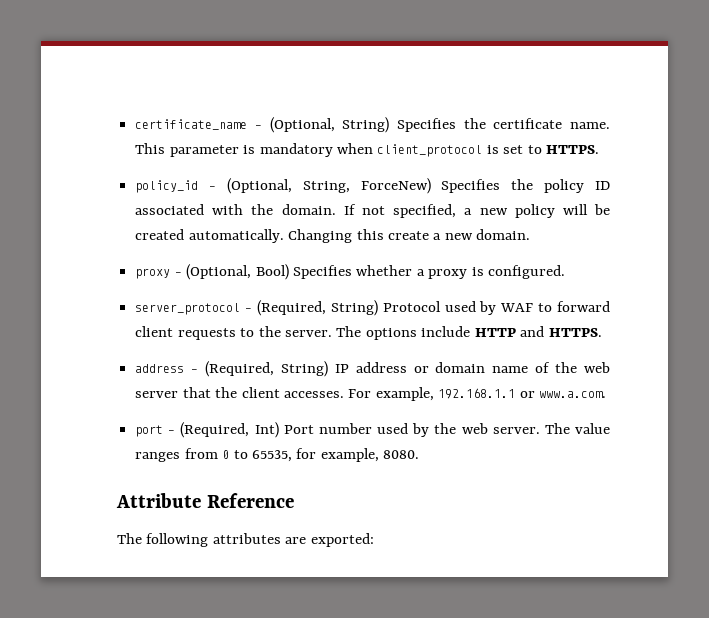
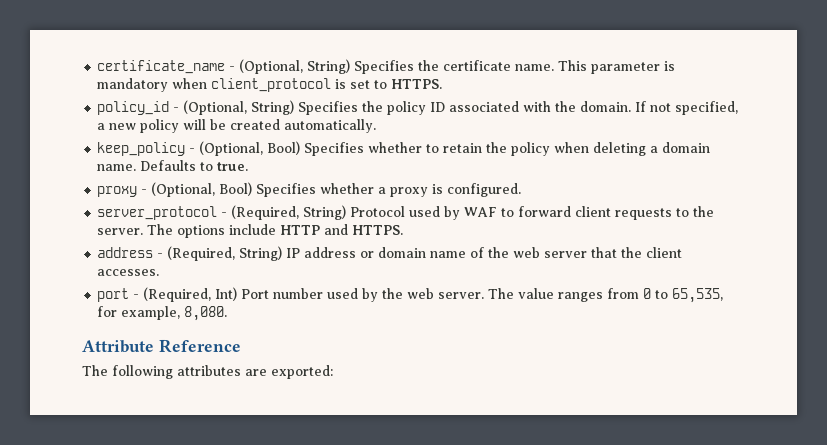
- policy_id - (Optional, String, ForceNew) Specifies the policy ID associated with the domain.
+ policy_id - (Optional, String) Specifies the policy ID associated with the domain.
- If not specified, a new policy will be created automatically. Changing this create a new domain.
+ If not specified, a new policy will be created automatically.
+ keep_policy - (Optional, Bool) Specifies whether to retain the policy when deleting a domain name. Defaults to true.
- For example, 192.168.1.1 or www.a.com.
- The value ranges from 0 to 65535, for example, 8080.
+ The value ranges from 0 to 65,535, for example, 8,080.

